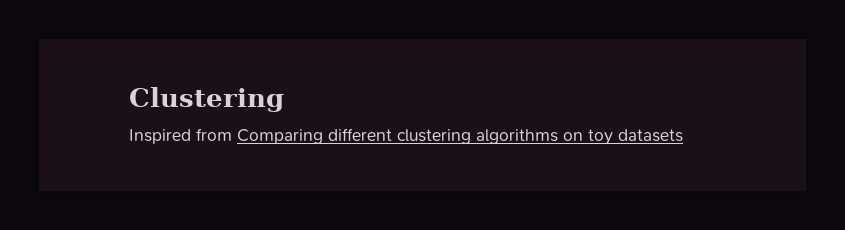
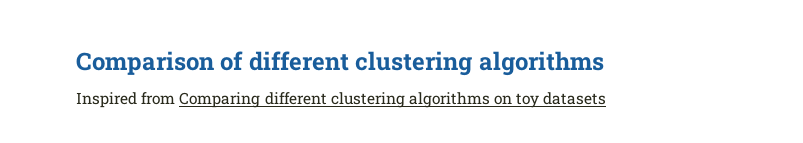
- Clustering
+ Comparison of different clustering algorithms

